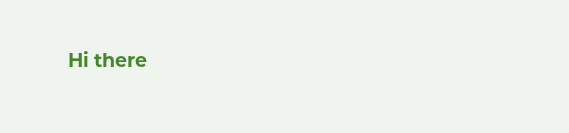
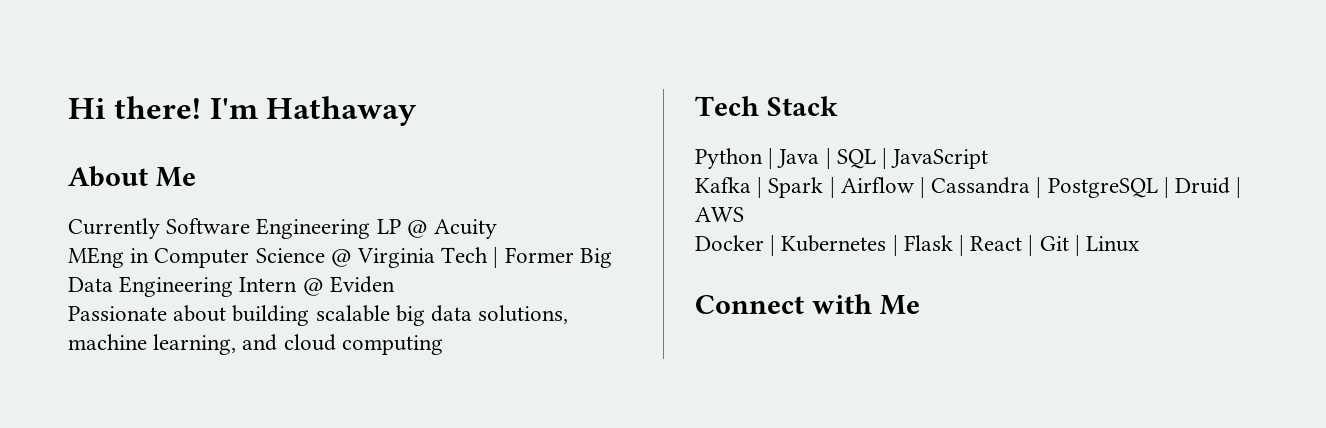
- Hi there
+ Hi there! I'm Hathaway
+ About Me
+ Currently Software Engineering LP @ Acuity
+ MEng in Computer Science @ Virginia Tech | Former Big Data Engineering Intern @ Eviden
+ Passionate about building scalable big data solutions, machine learning, and cloud computing
+ Tech Stack
+ Python | Java | SQL | JavaScript
+ Kafka | Spark | Airflow | Cassandra | PostgreSQL | Druid | AWS
+ Docker | Kubernetes | Flask | React | Git | Linux
+ Connect with Me

